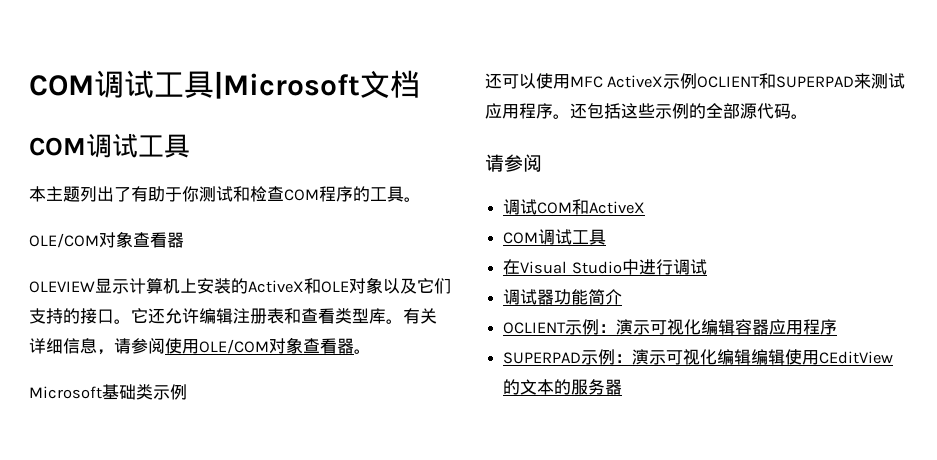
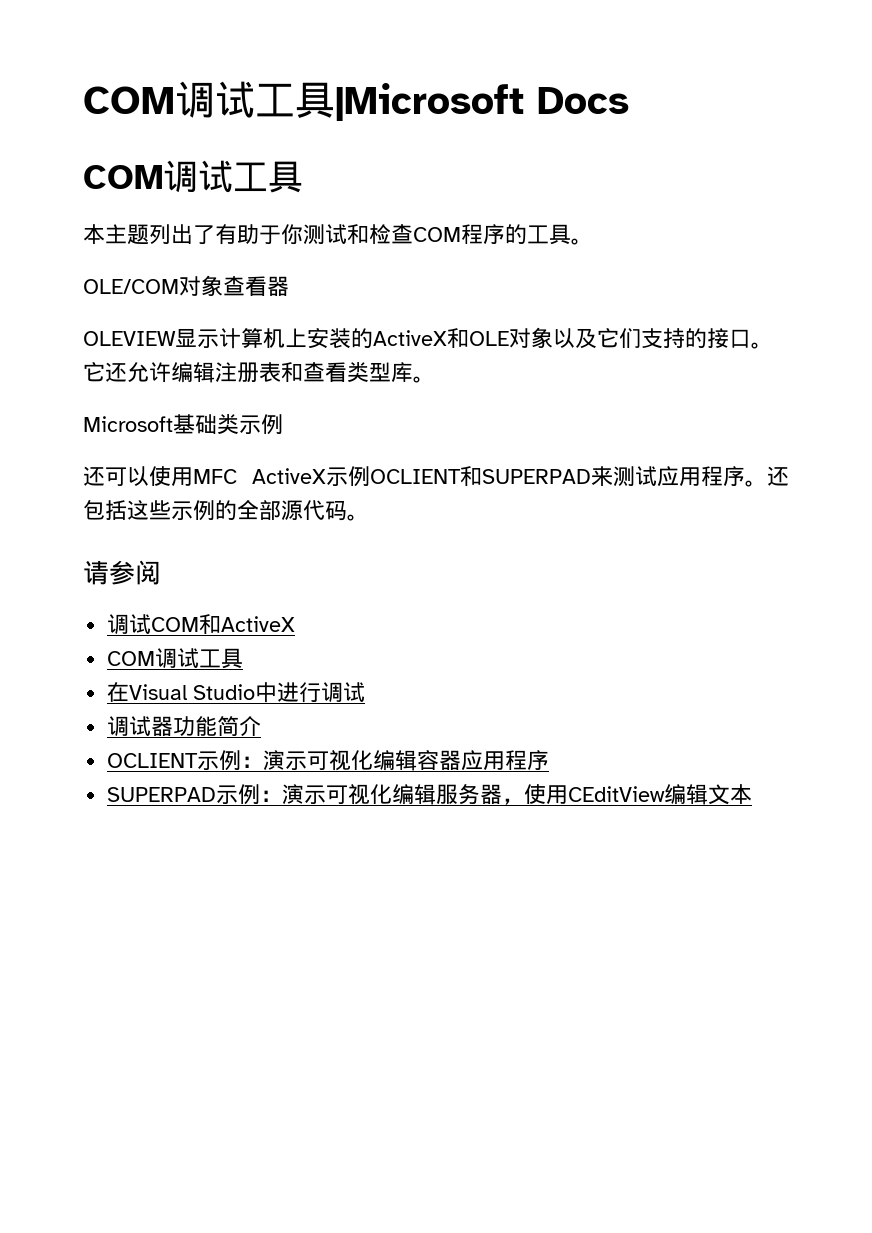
- COM调试工具|Microsoft文档
+ COM调试工具|Microsoft Docs
- 有关详细信息，请参阅使用OLE/COM对象查看器。
- SUPERPAD示例：演示可视化编辑编辑使用CEditView的文本的服务器
+ SUPERPAD示例：演示可视化编辑服务器，使用CEditView编辑文本

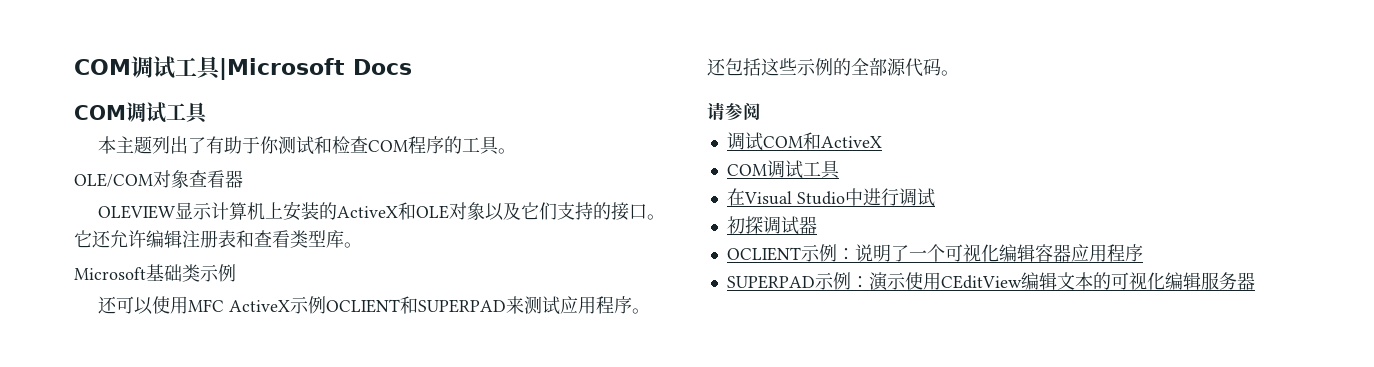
- 调试器功能简介
+ 初探调试器
- OCLIENT示例：演示可视化编辑容器应用程序
+ OCLIENT示例：说明了一个可视化编辑容器应用程序
- SUPERPAD示例：演示可视化编辑服务器，使用CEditView编辑文本
+ SUPERPAD示例：演示使用CEditView编辑文本的可视化编辑服务器

